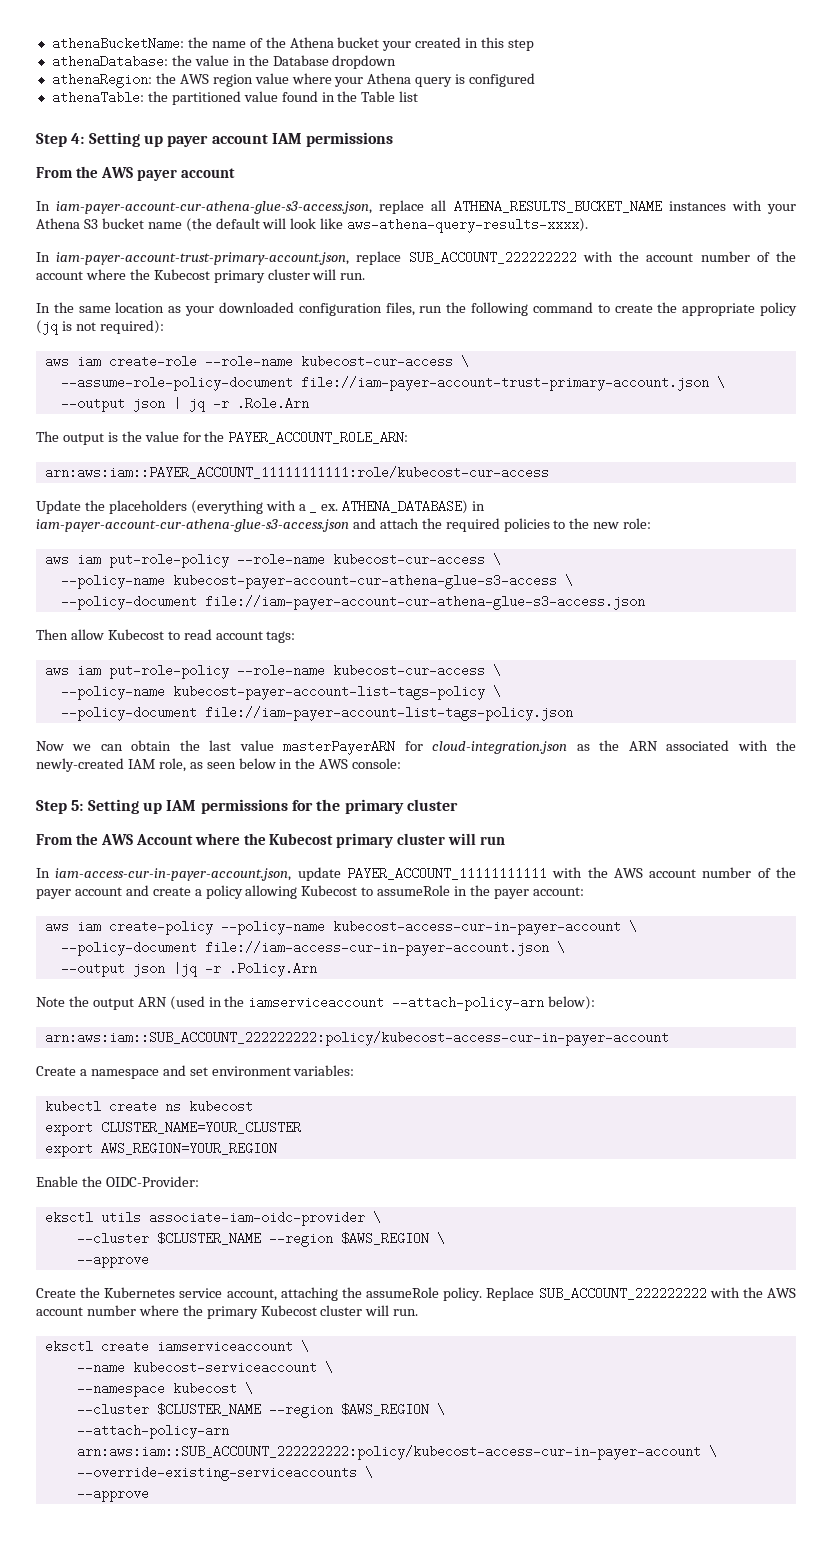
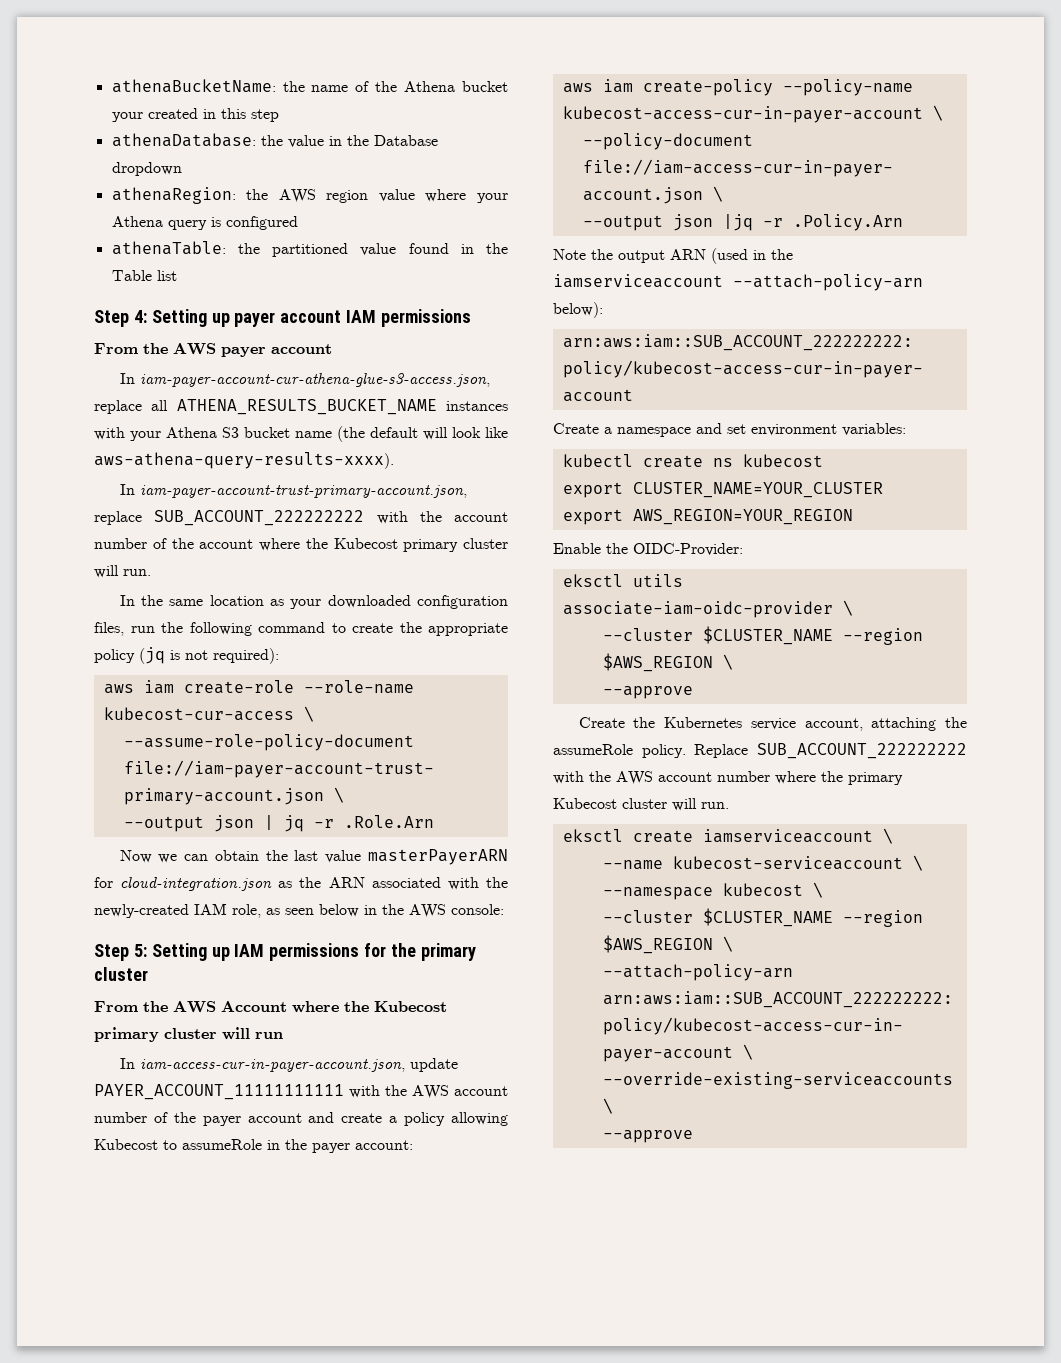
- The output is the value for the PAYER_ACCOUNT_ROLE_ARN:
- arn:aws:iam::PAYER_ACCOUNT_11111111111:role/kubecost-cur-access
- Update the placeholders (everything with a _ ex. ATHENA_DATABASE) in iam-payer-account-cur-athena-glue-s3-access.json and attach the required policies to the new role:
- aws iam put-role-policy --role-name kubecost-cur-access \
- --policy-name kubecost-payer-account-cur-athena-glue-s3-access \
- --policy-document file://iam-payer-account-cur-athena-glue-s3-access.json
- Then allow Kubecost to read account tags:
- aws iam put-role-policy --role-name kubecost-cur-access \
- --policy-name kubecost-payer-account-list-tags-policy \
- --policy-document file://iam-payer-account-list-tags-policy.json

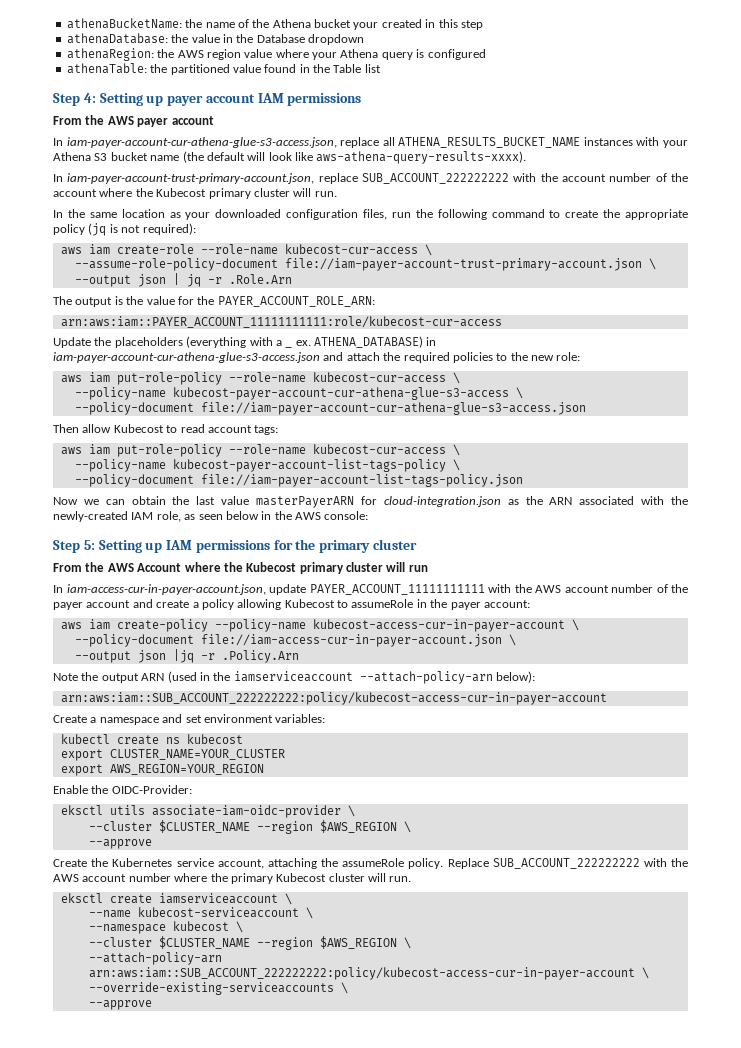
+ The output is the value for the PAYER_ACCOUNT_ROLE_ARN:
+ arn:aws:iam::PAYER_ACCOUNT_11111111111:role/kubecost-cur-access
+ Update the placeholders (everything with a _ ex. ATHENA_DATABASE) in iam-payer-account-cur-athena-glue-s3-access.json and attach the required policies to the new role:
+ aws iam put-role-policy --role-name kubecost-cur-access \
+ --policy-name kubecost-payer-account-cur-athena-glue-s3-access \
+ --policy-document file://iam-payer-account-cur-athena-glue-s3-access.json
+ Then allow Kubecost to read account tags:
+ aws iam put-role-policy --role-name kubecost-cur-access \
+ --policy-name kubecost-payer-account-list-tags-policy \
+ --policy-document file://iam-payer-account-list-tags-policy.json

